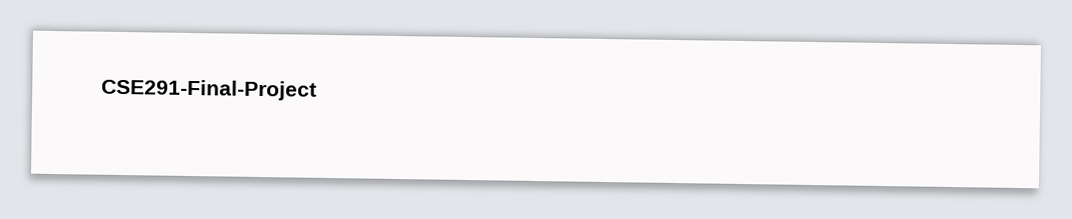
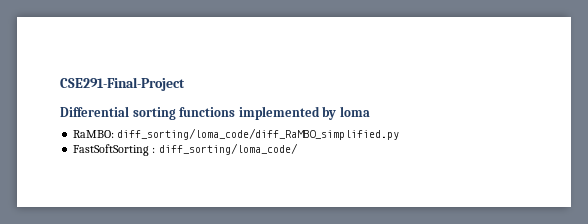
+ Differential sorting functions implemented by loma
+ RaMBO: diff_sorting/loma_code/diff_RaMBO_simplified.py
+ FastSoftSorting : diff_sorting/loma_code/

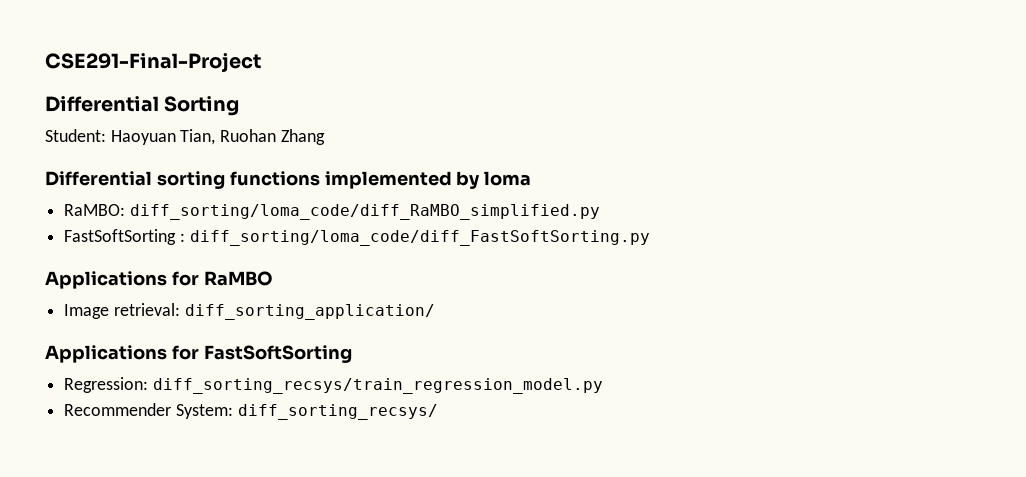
+ Differential Sorting
+ Student: Haoyuan Tian, Ruohan Zhang
- FastSoftSorting : diff_sorting/loma_code/
+ FastSoftSorting : diff_sorting/loma_code/diff_FastSoftSorting.py
+ Applications for RaMBO
+ Image retrieval: diff_sorting_application/
+ Applications for FastSoftSorting
+ Regression: diff_sorting_recsys/train_regression_model.py
+ Recommender System: diff_sorting_recsys/

